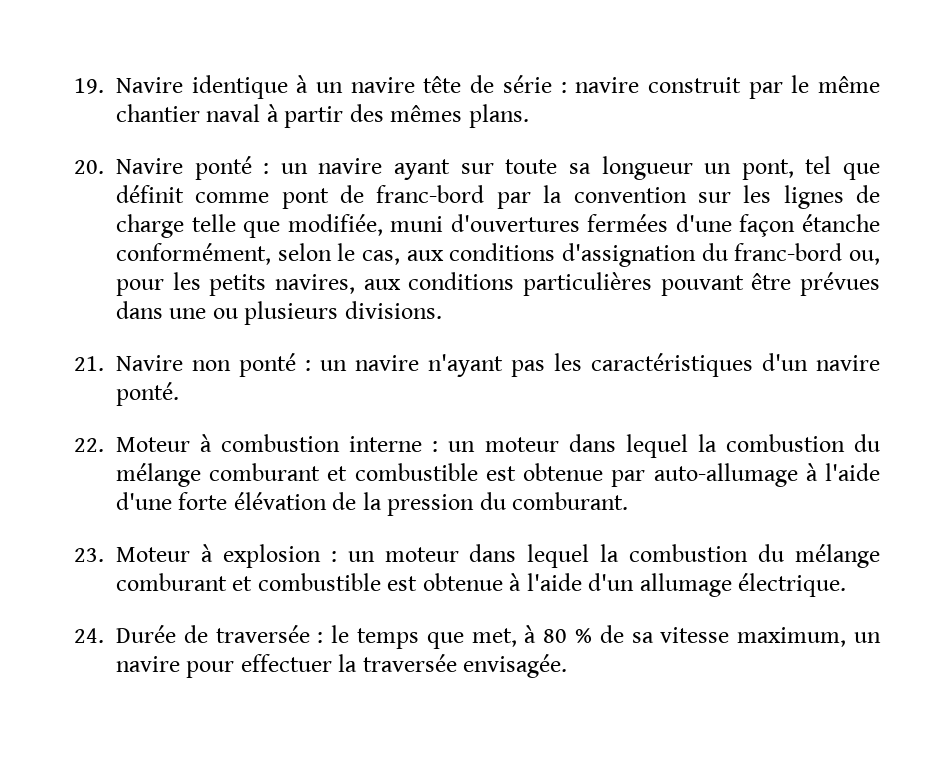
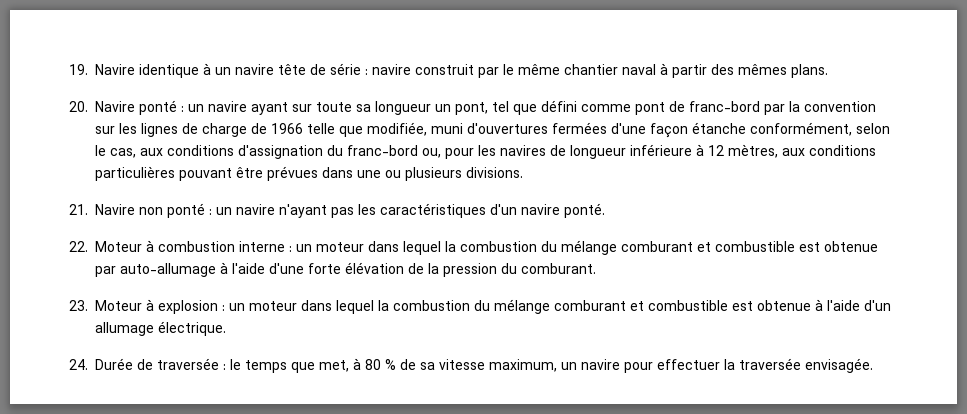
- 20. Navire ponté : un navire ayant sur toute sa longueur un pont, tel que définit comme pont de franc-bord par la convention sur les lignes de charge telle que modifiée, muni d'ouvertures fermées d'une façon étanche conformément, selon le cas, aux conditions d'assignation du franc-bord ou, pour les petits navires, aux conditions particulières pouvant être prévues dans une ou plusieurs divisions.
+ 20. Navire ponté : un navire ayant sur toute sa longueur un pont, tel que défini comme pont de franc-bord par la convention sur les lignes de charge de 1966 telle que modifiée, muni d'ouvertures fermées d'une façon étanche conformément, selon le cas, aux conditions d'assignation du franc-bord ou, pour les navires de longueur inférieure à 12 mètres, aux conditions particulières pouvant être prévues dans une ou plusieurs divisions.

